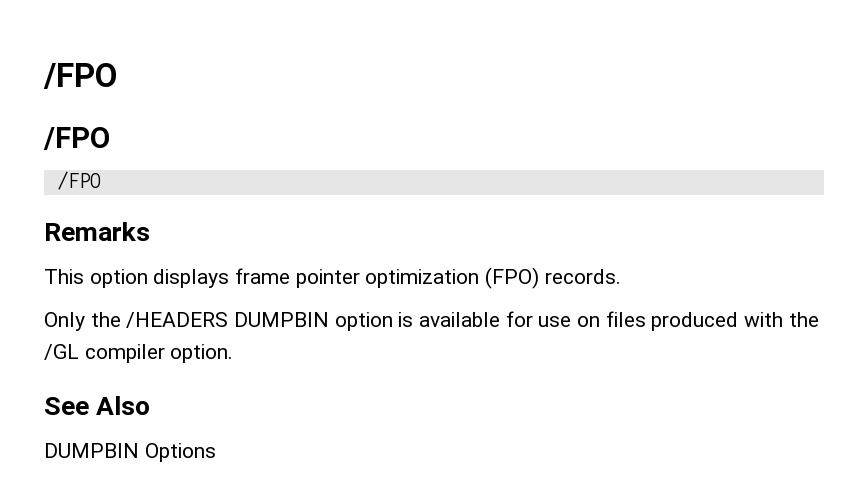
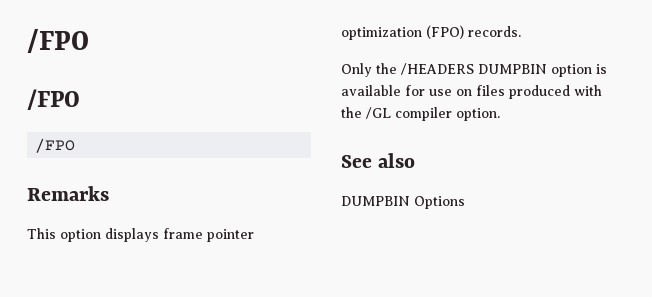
- See Also
+ See also

